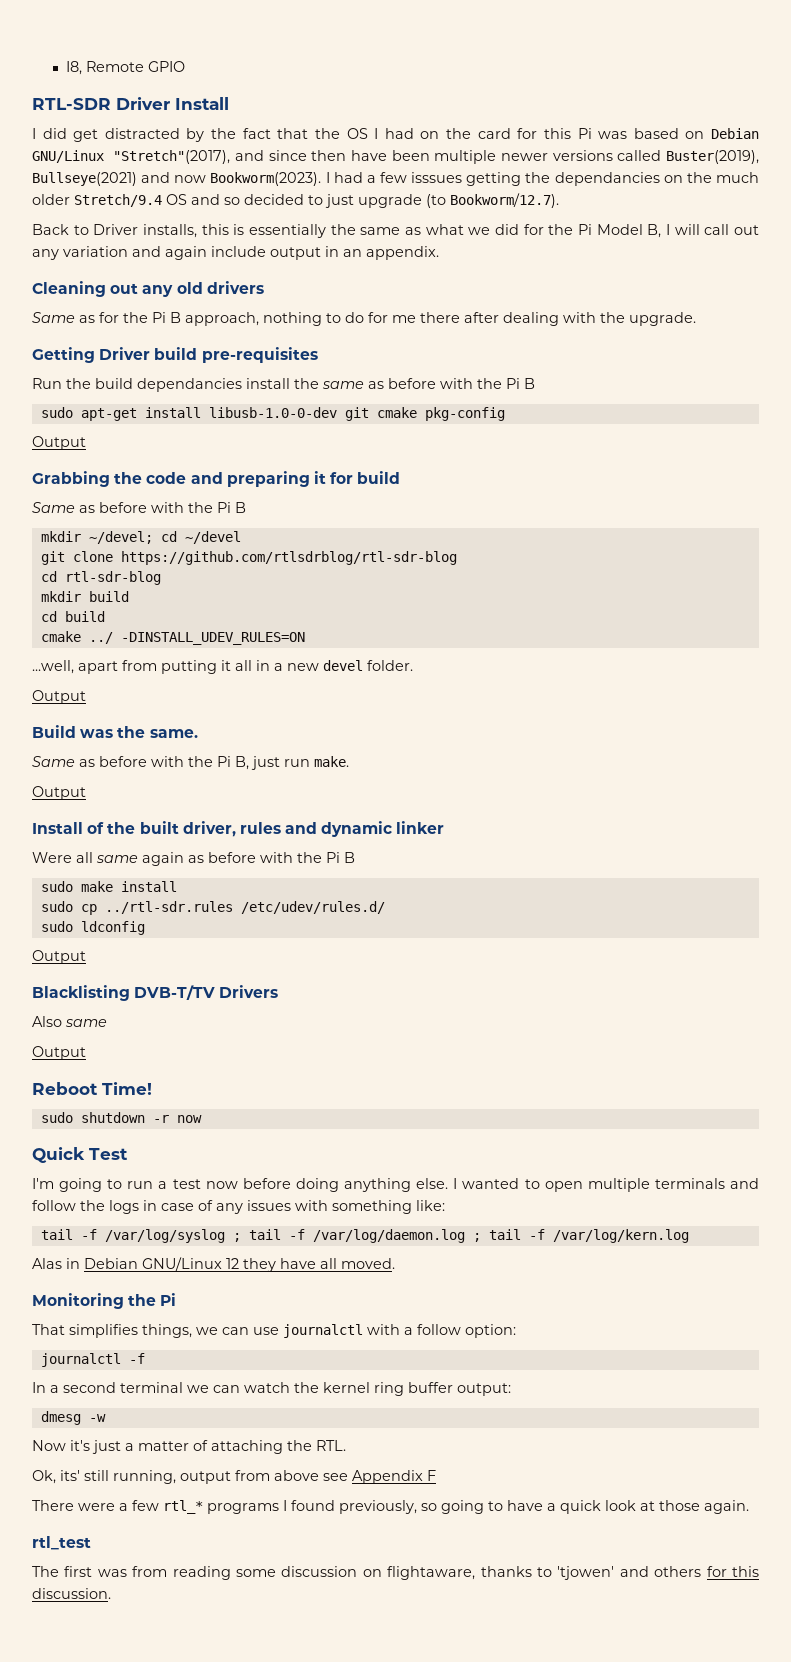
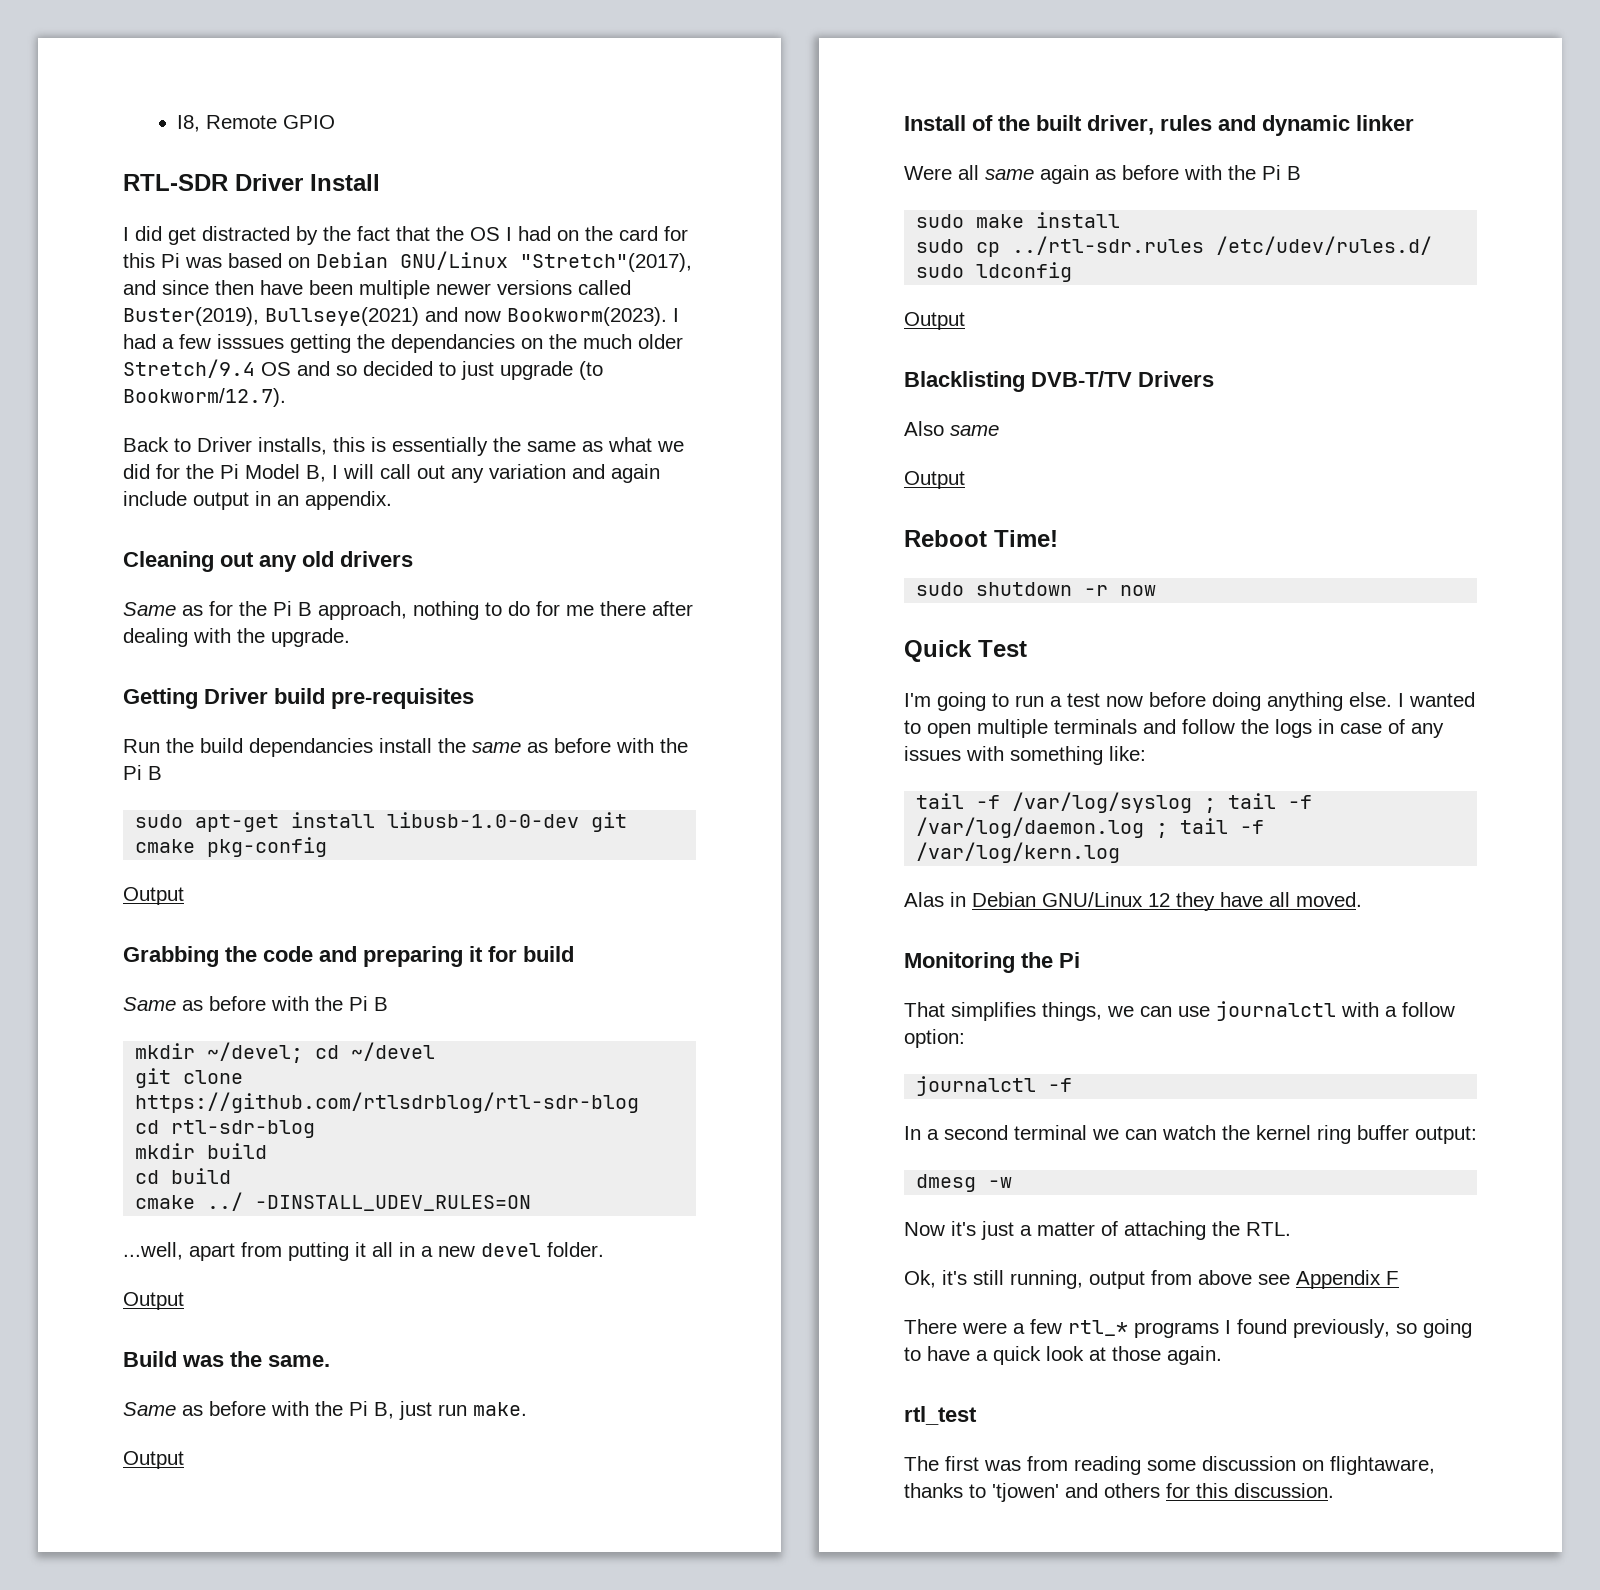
- Ok, its' still running, output from above see Appendix F
+ Ok, it's still running, output from above see Appendix F

